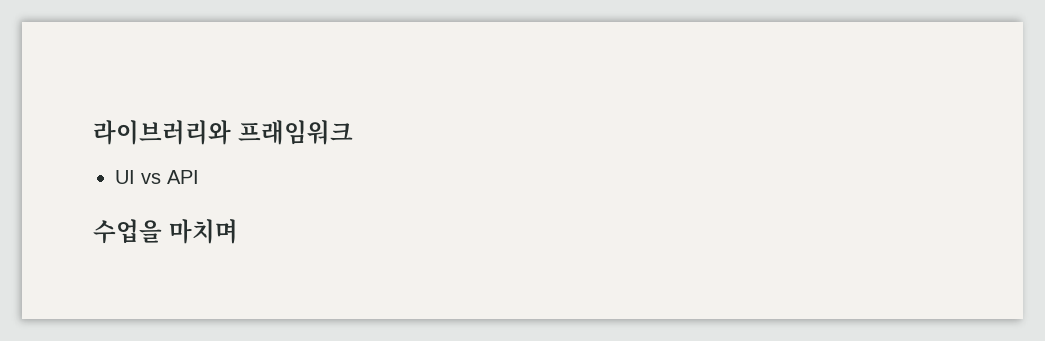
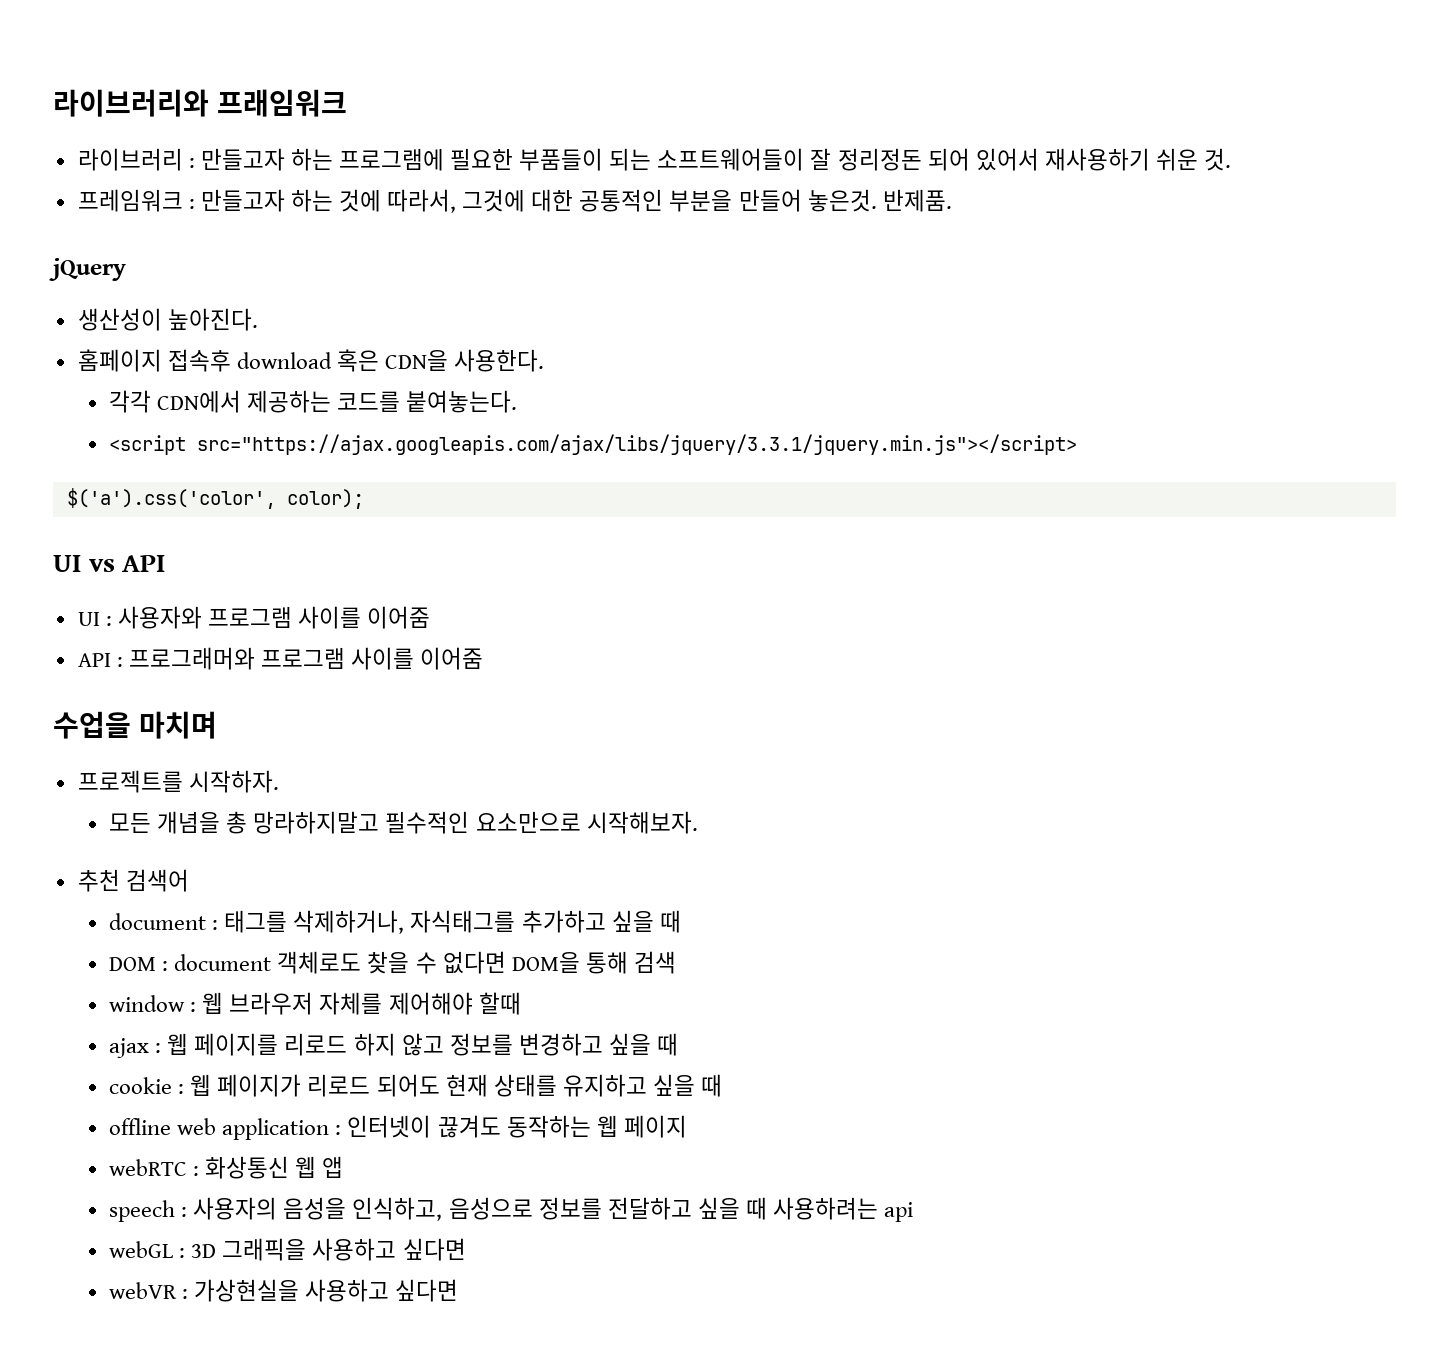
+ 라이브러리 : 만들고자 하는 프로그램에 필요한 부품들이 되는 소프트웨어들이 잘 정리정돈 되어 있어서 재사용하기 쉬운 것.
+ 프레임워크 : 만들고자 하는 것에 따라서, 그것에 대한 공통적인 부분을 만들어 놓은것. 반제품.
+ jQuery
+ 생산성이 높아진다.
+ 홈페이지 접속후 download 혹은 CDN을 사용한다.
+ 각각 CDN에서 제공하는 코드를 붙여놓는다.
+ <script src="https://ajax.googleapis.com/ajax/libs/jquery/3.3.1/jquery.min.js"></script>
+ $('a').css('color', color);
  UI vs API
+ UI : 사용자와 프로그램 사이를 이어줌
+ API : 프로그래머와 프로그램 사이를 이어줌
  수업을 마치며
+ 프로젝트를 시작하자.
+ 모든 개념을 총 망라하지말고 필수적인 요소만으로 시작해보자.
+ 추천 검색어
+ document : 태그를 삭제하거나, 자식태그를 추가하고 싶을 때
+ DOM : document 객체로도 찾을 수 없다면 DOM을 통해 검색
+ window : 웹 브라우저 자체를 제어해야 할때
+ ajax : 웹 페이지를 리로드 하지 않고 정보를 변경하고 싶을 때
+ cookie : 웹 페이지가 리로드 되어도 현재 상태를 유지하고 싶을 때
+ offline web application : 인터넷이 끊겨도 동작하는 웹 페이지
+ webRTC : 화상통신 웹 앱
+ speech : 사용자의 음성을 인식하고, 음성으로 정보를 전달하고 싶을 때 사용하려는 api
+ webGL : 3D 그래픽을 사용하고 싶다면
+ webVR : 가상현실을 사용하고 싶다면

